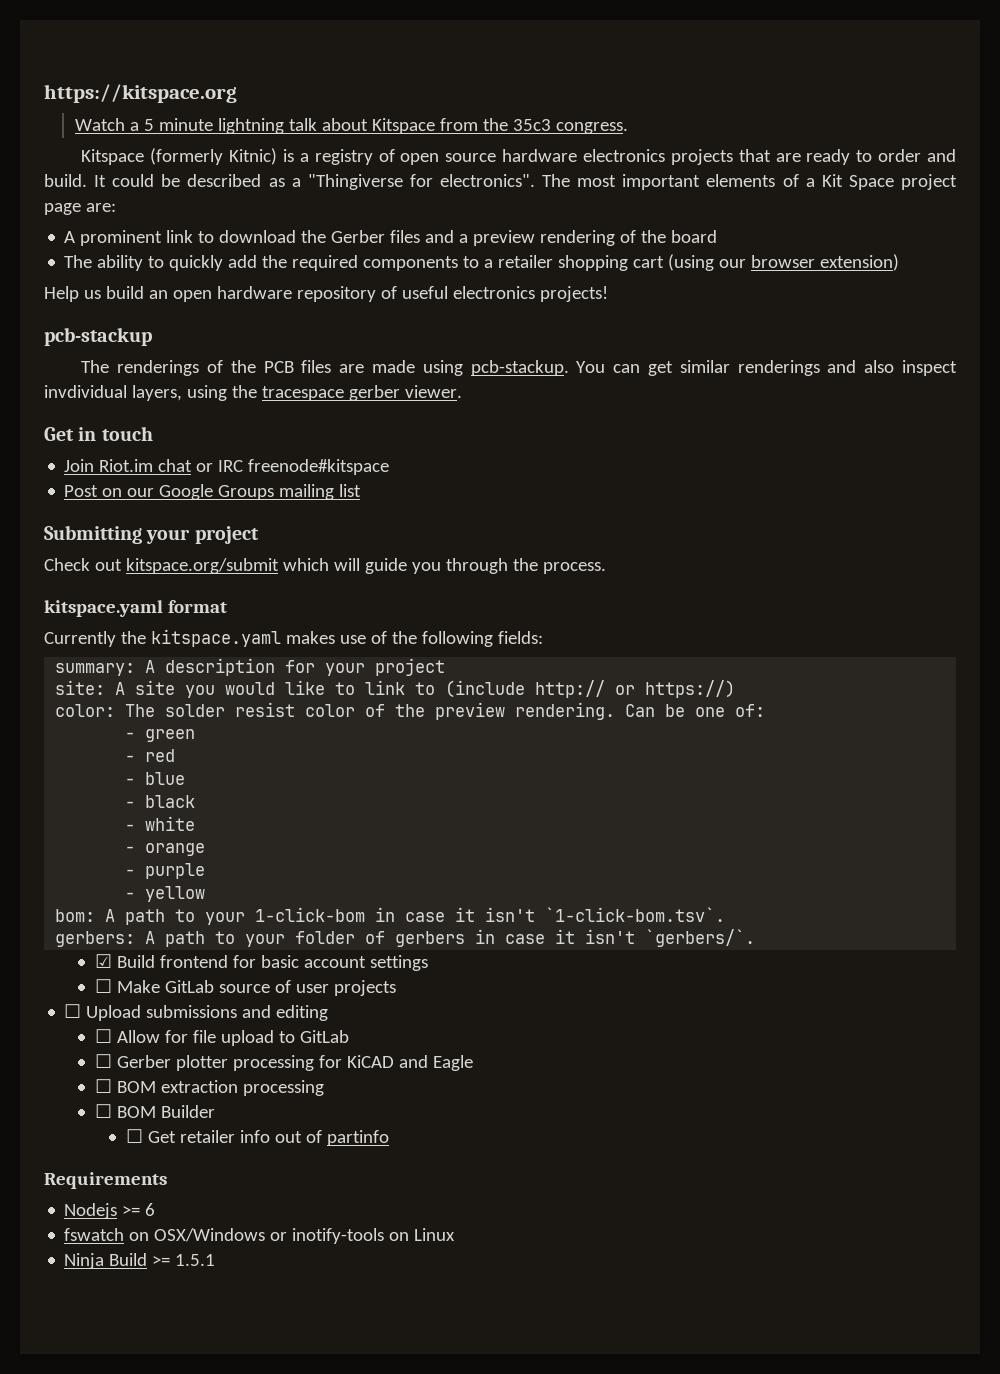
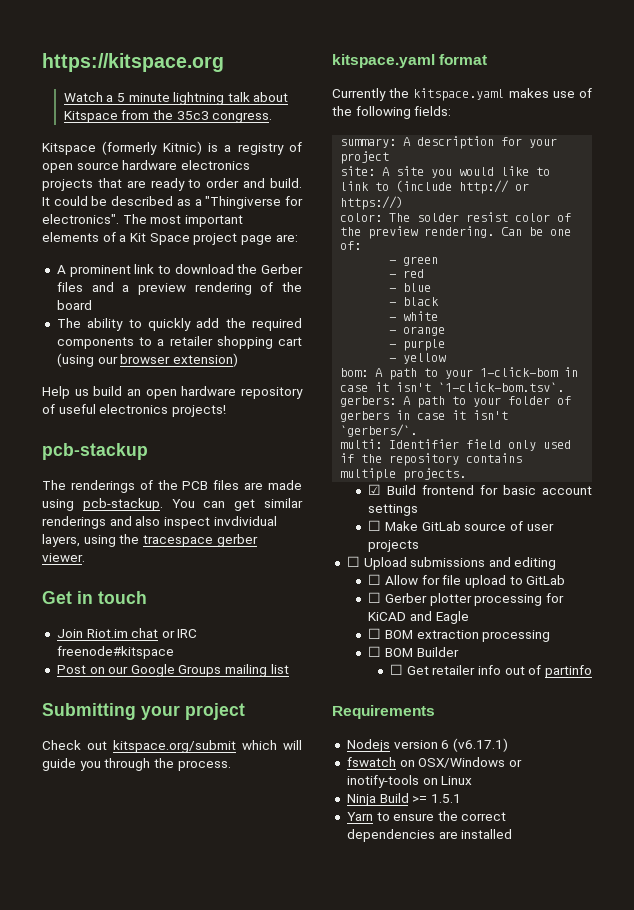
+ multi: Identifier field only used if the repository contains multiple projects.
- Nodejs >= 6
+ Nodejs version 6 (v6.17.1)
+ Yarn to ensure the correct dependencies are installed

